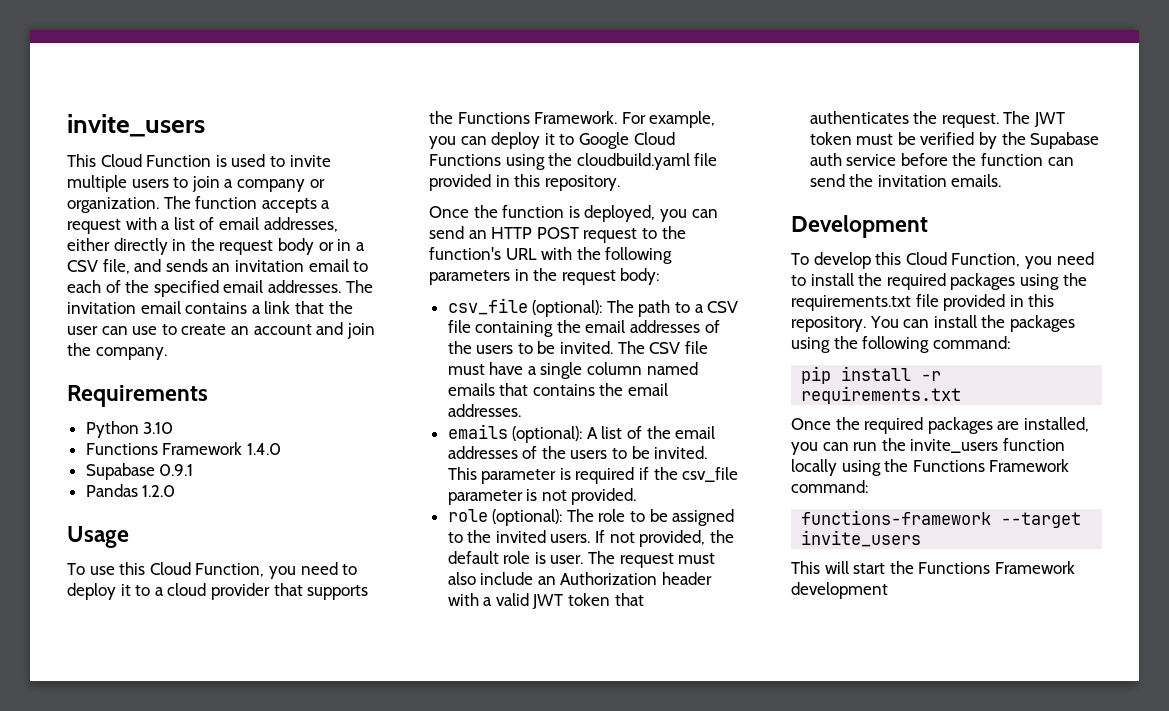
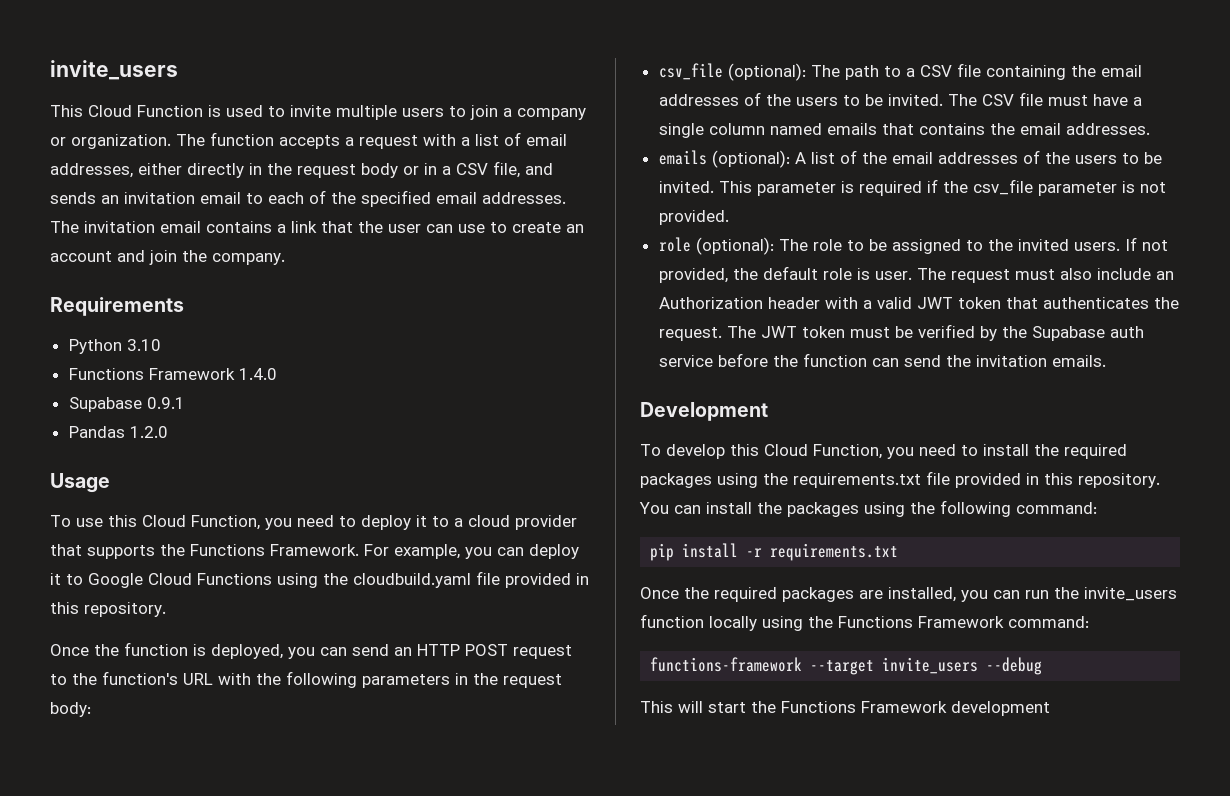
- functions-framework --target invite_users
+ functions-framework --target invite_users --debug

